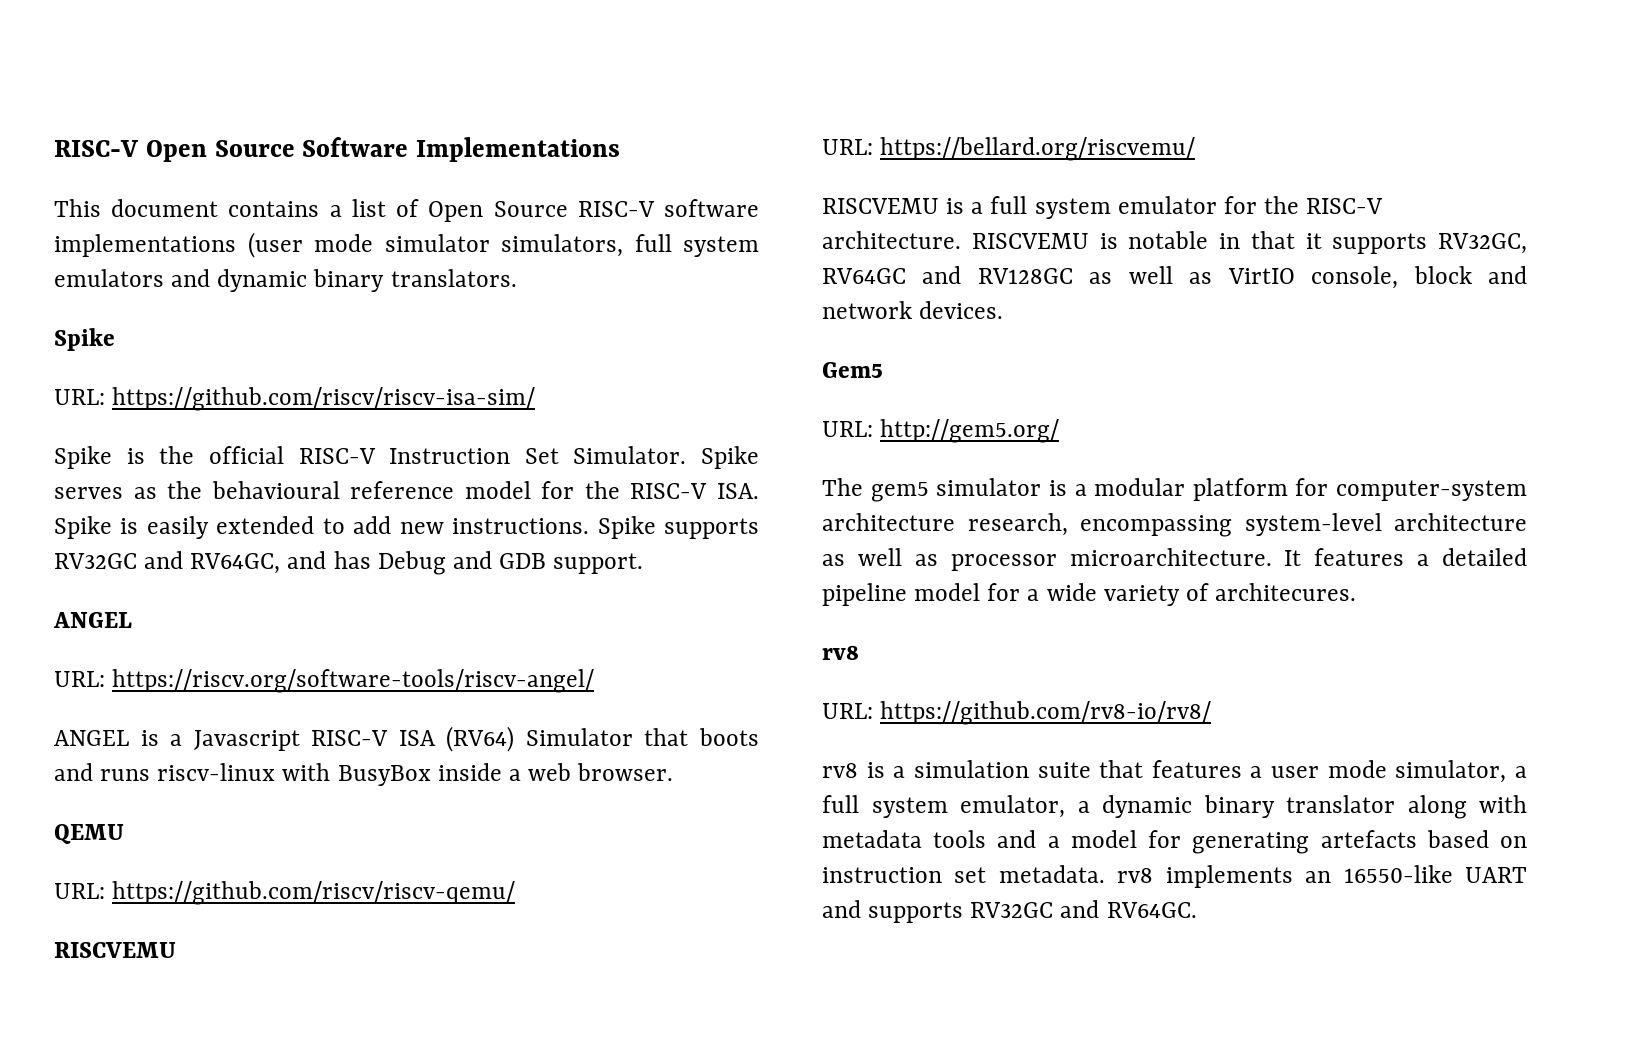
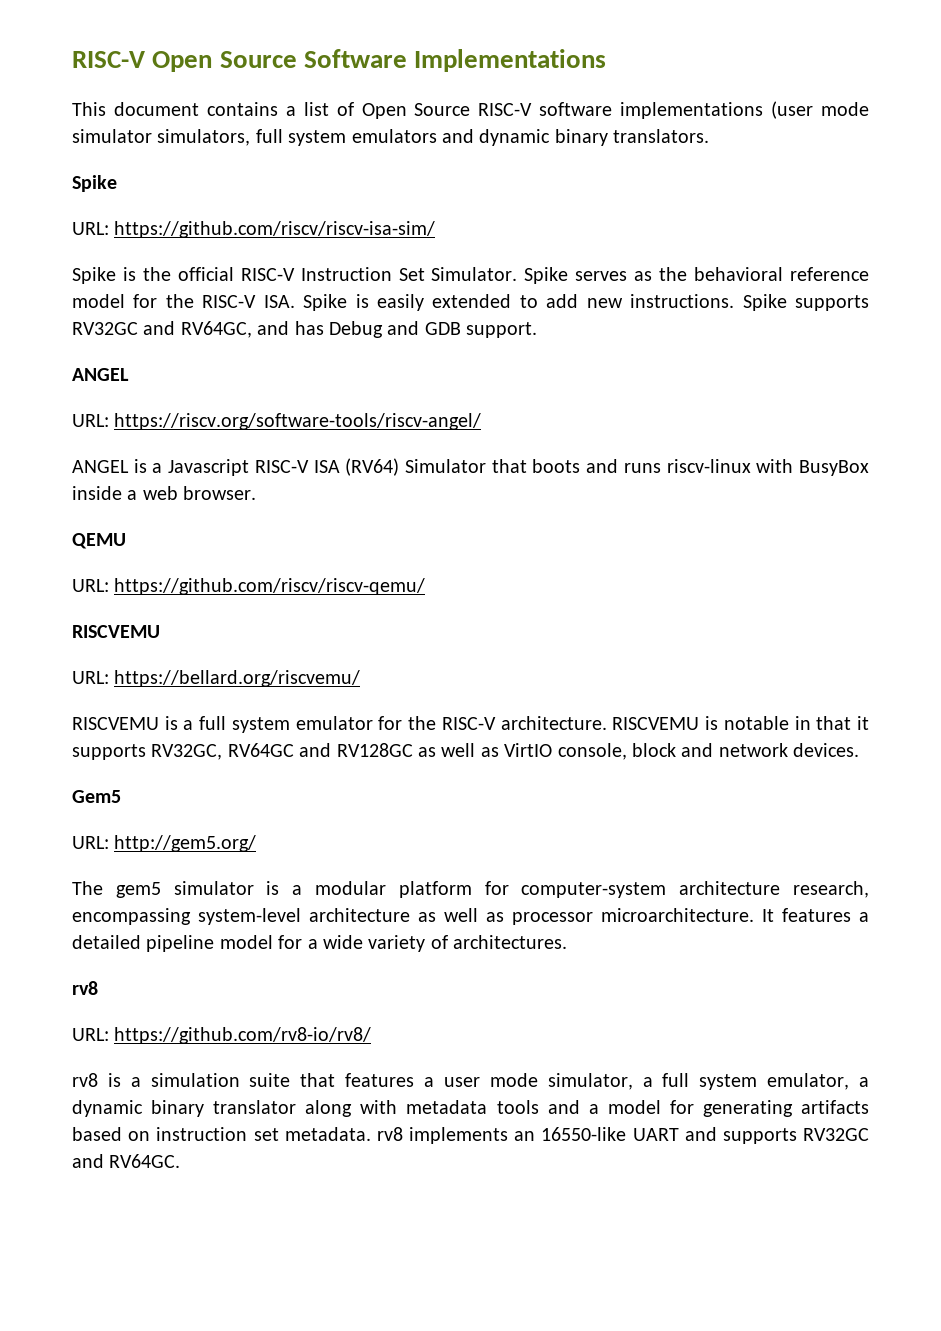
- Spike serves as the behavioural reference model for the RISC-V ISA. Spike is easily extended to add new instructions.
+ Spike serves as the behavioral reference model for the RISC-V ISA. Spike is easily extended to add new instructions.
- It features a detailed pipeline model for a wide variety of architecures.
+ It features a detailed pipeline model for a wide variety of architectures.
- rv8 is a simulation suite that features a user mode simulator, a full system emulator, a dynamic binary translator along with metadata tools and a model for generating artefacts based on instruction set metadata. rv8 implements an 16550-like UART and supports RV32GC and RV64GC.
+ rv8 is a simulation suite that features a user mode simulator, a full system emulator, a dynamic binary translator along with metadata tools and a model for generating artifacts based on instruction set metadata. rv8 implements an 16550-like UART and supports RV32GC and RV64GC.

